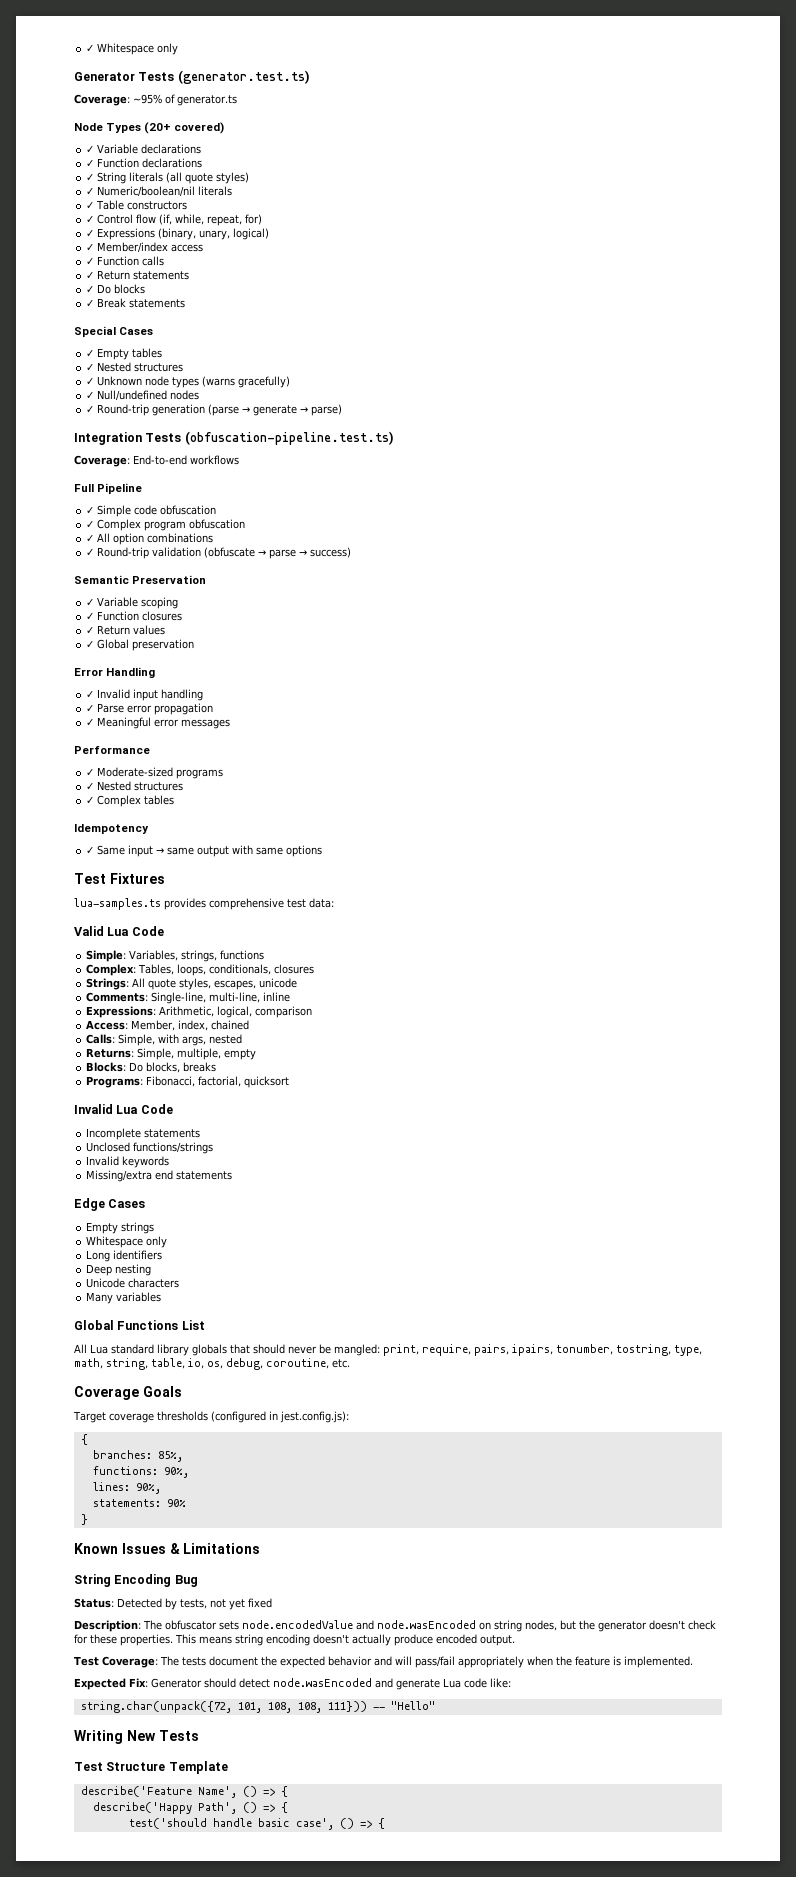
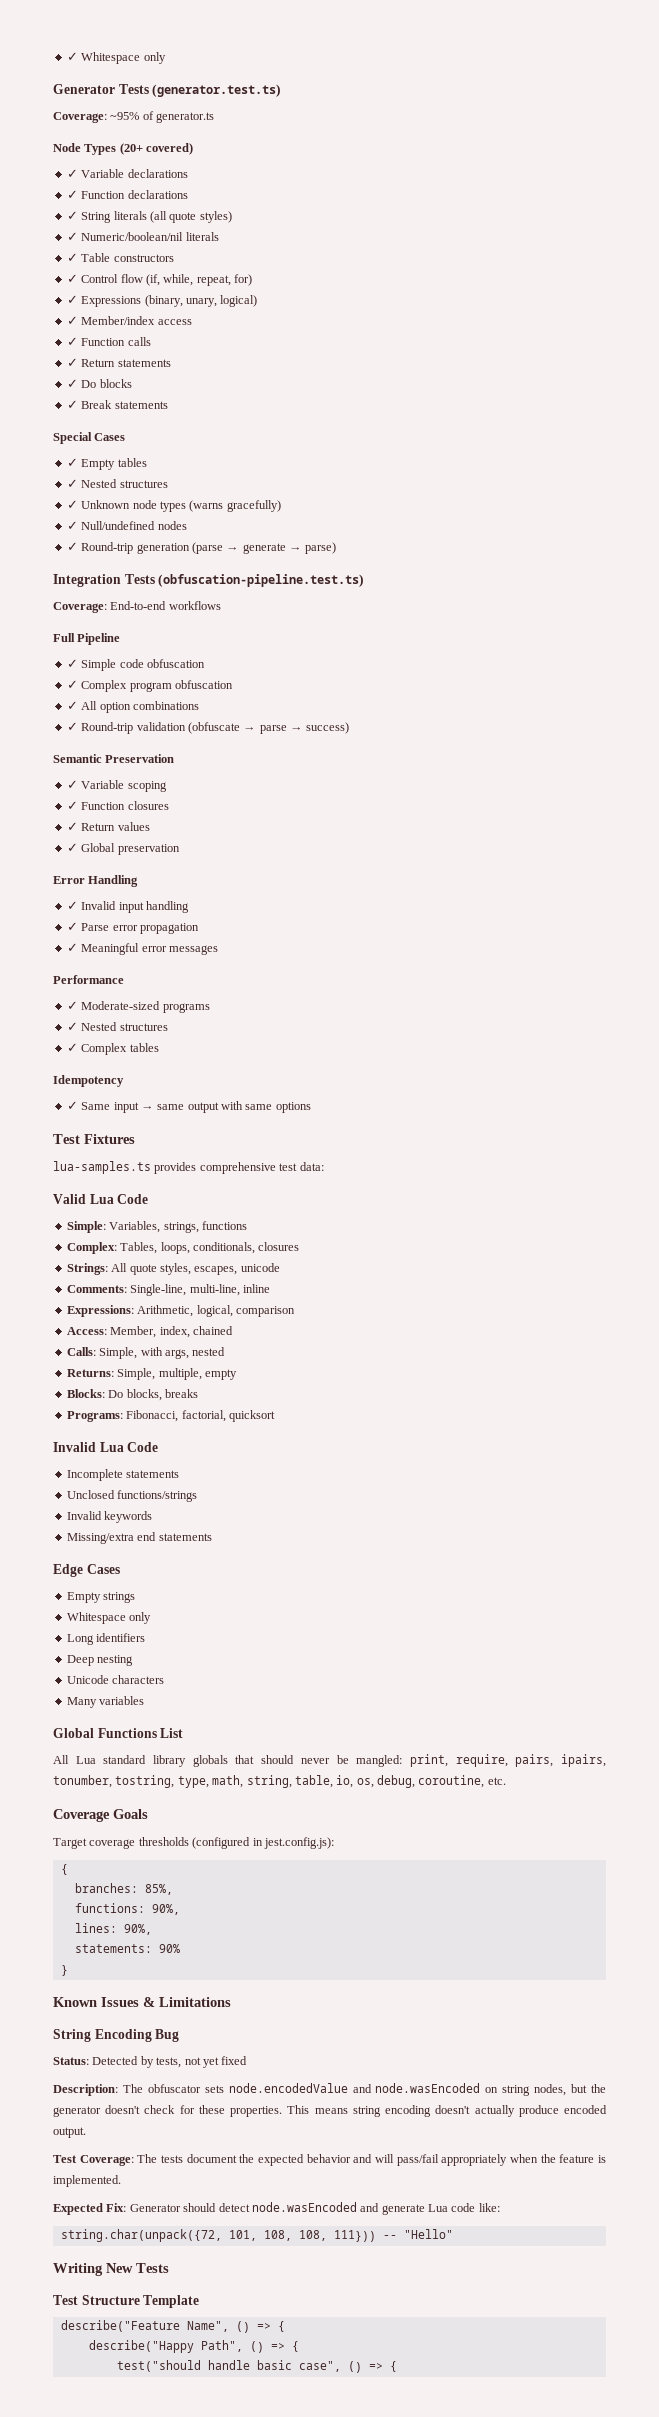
- describe('Feature Name', () => {
- describe('Happy Path', () => {
- test('should handle basic case', () => {
+ describe("Feature Name", () => {
+ describe("Happy Path", () => {
+ test("should handle basic case", () => {

